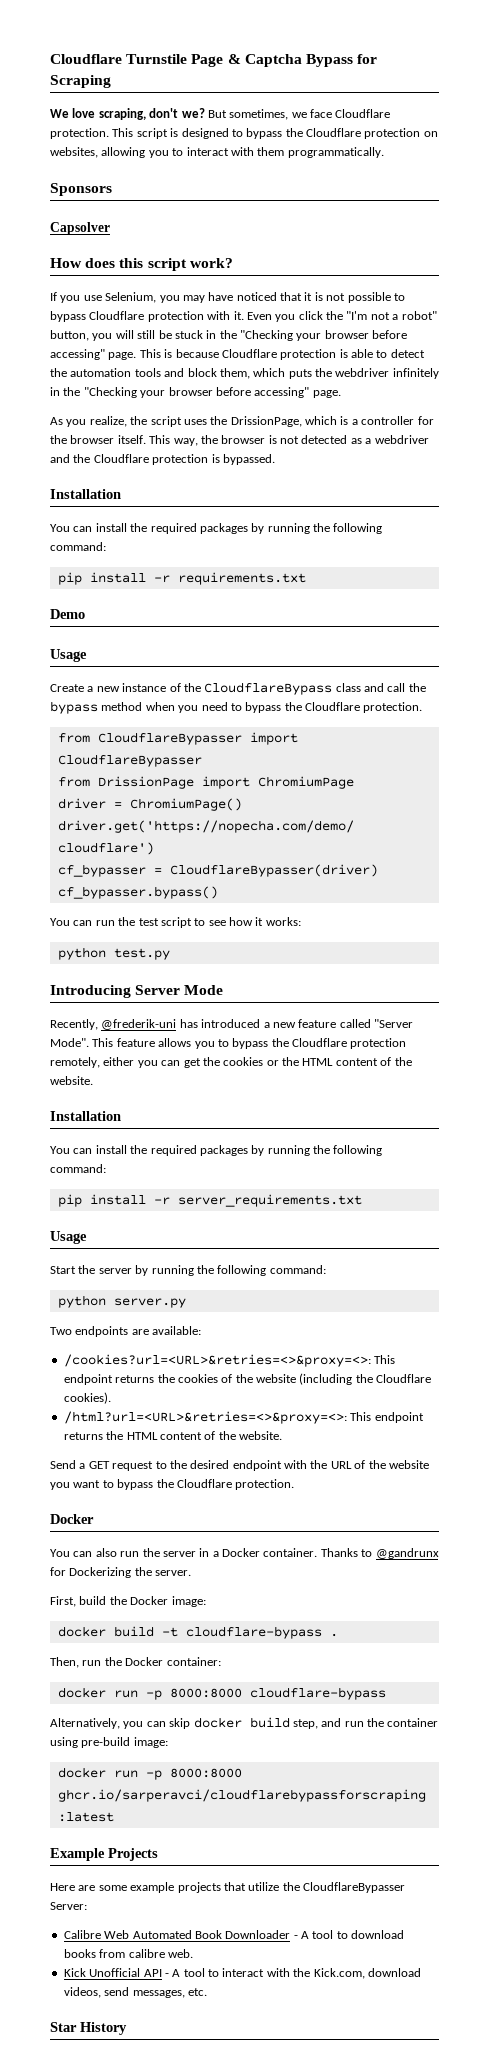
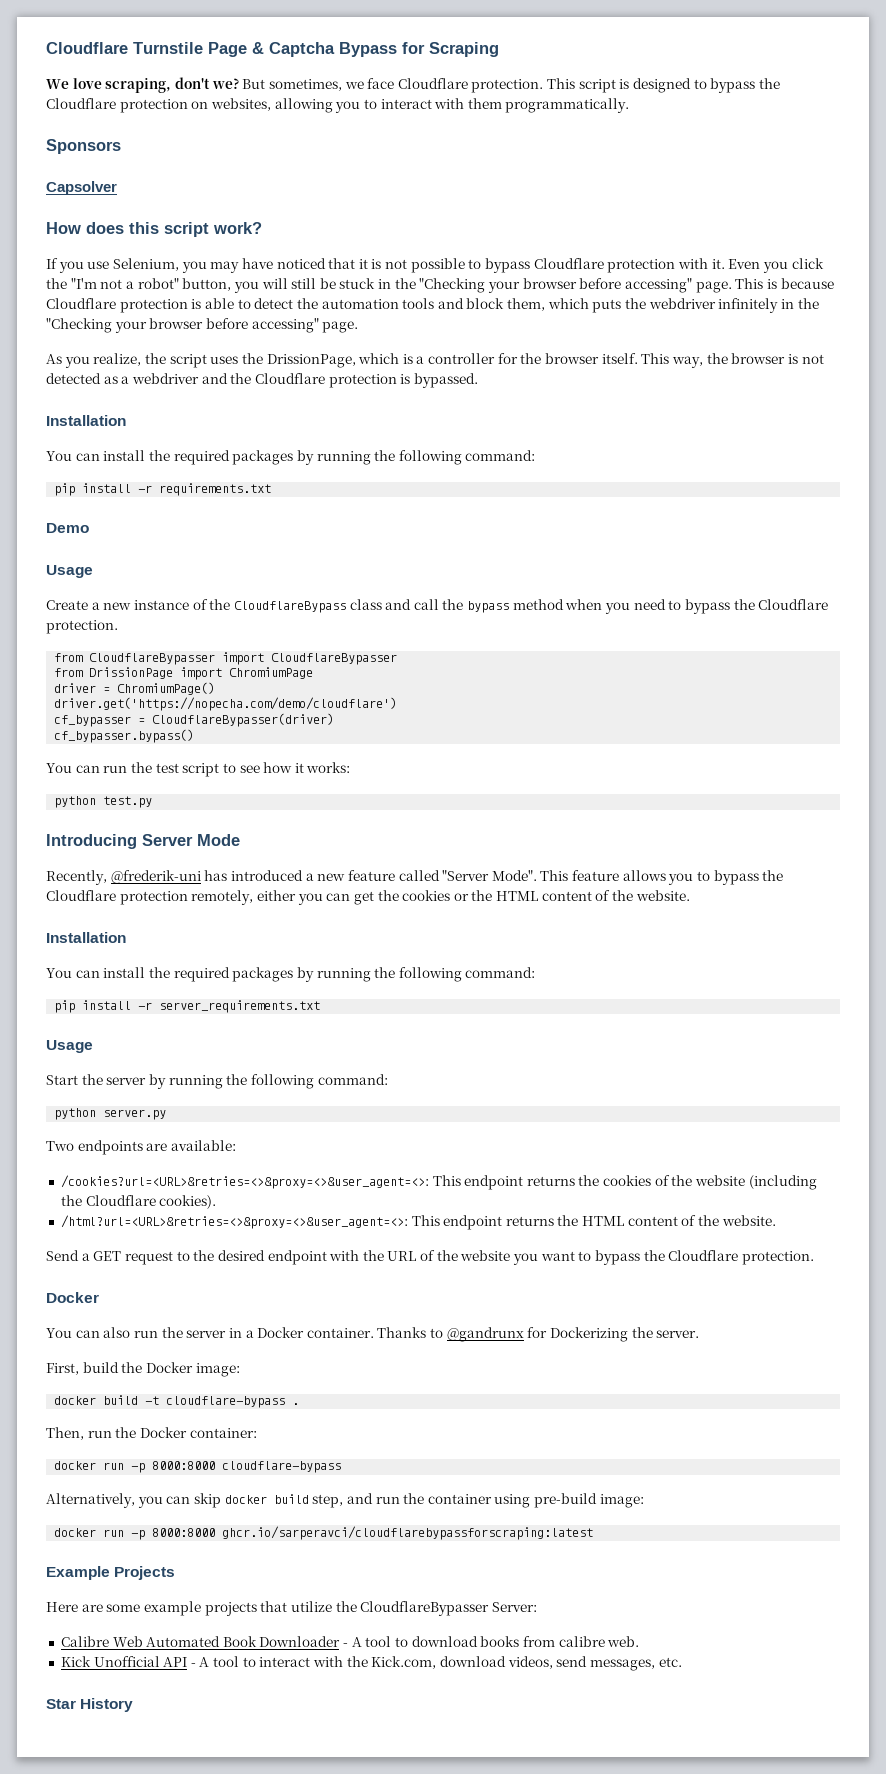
- /cookies?url=<URL>&retries=<>&proxy=<>: This endpoint returns the cookies of the website (including the Cloudflare cookies).
+ /cookies?url=<URL>&retries=<>&proxy=<>&user_agent=<>: This endpoint returns the cookies of the website (including the Cloudflare cookies).
- /html?url=<URL>&retries=<>&proxy=<>: This endpoint returns the HTML content of the website.
+ /html?url=<URL>&retries=<>&proxy=<>&user_agent=<>: This endpoint returns the HTML content of the website.

